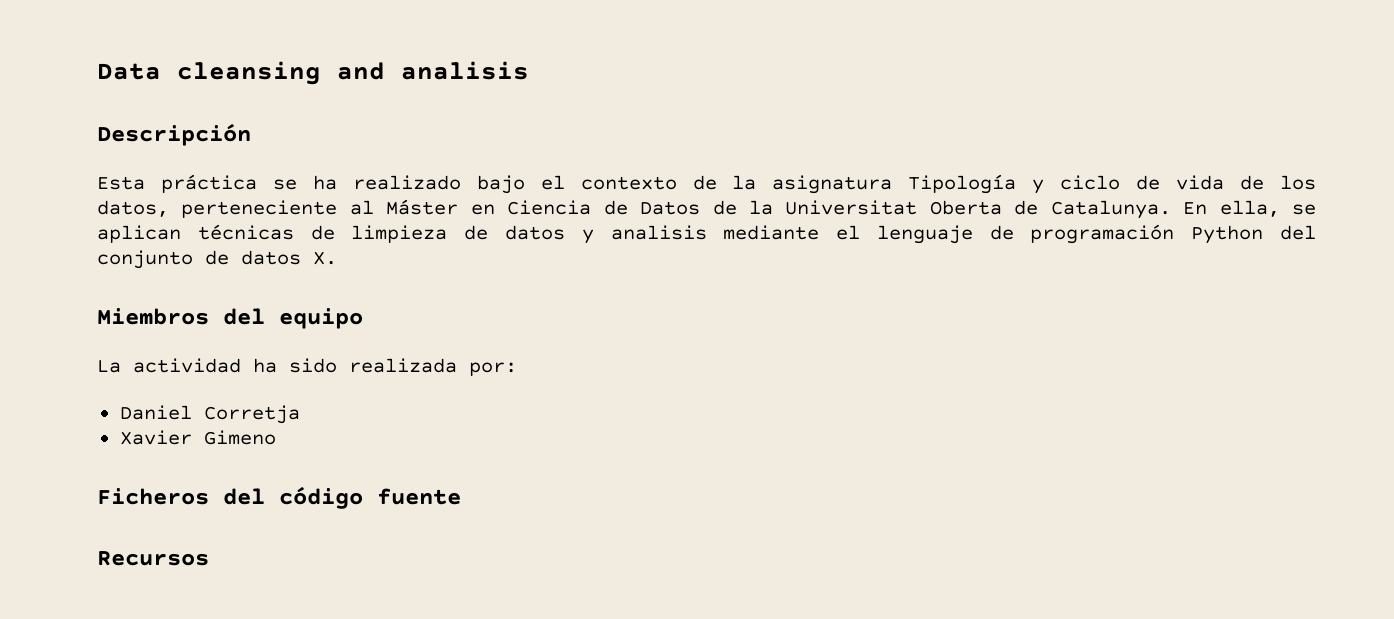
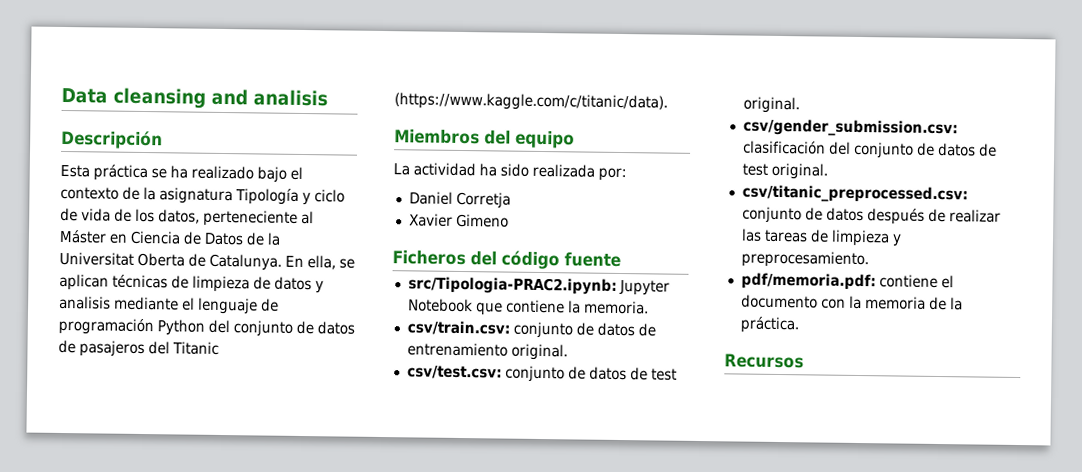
- En ella, se aplican técnicas de limpieza de datos y analisis mediante el lenguaje de programación Python del conjunto de datos X.
+ En ella, se aplican técnicas de limpieza de datos y analisis mediante el lenguaje de programación Python del conjunto de datos de pasajeros del Titanic (https://www.kaggle.com/c/titanic/data).
+ src/Tipologia-PRAC2.ipynb: Jupyter Notebook que contiene la memoria.
+ csv/train.csv: conjunto de datos de entrenamiento original.
+ csv/test.csv: conjunto de datos de test original.
+ csv/gender_submission.csv: clasificación del conjunto de datos de test original.
+ csv/titanic_preprocessed.csv: conjunto de datos después de realizar las tareas de limpieza y preprocesamiento.
+ pdf/memoria.pdf: contiene el documento con la memoria de la práctica.

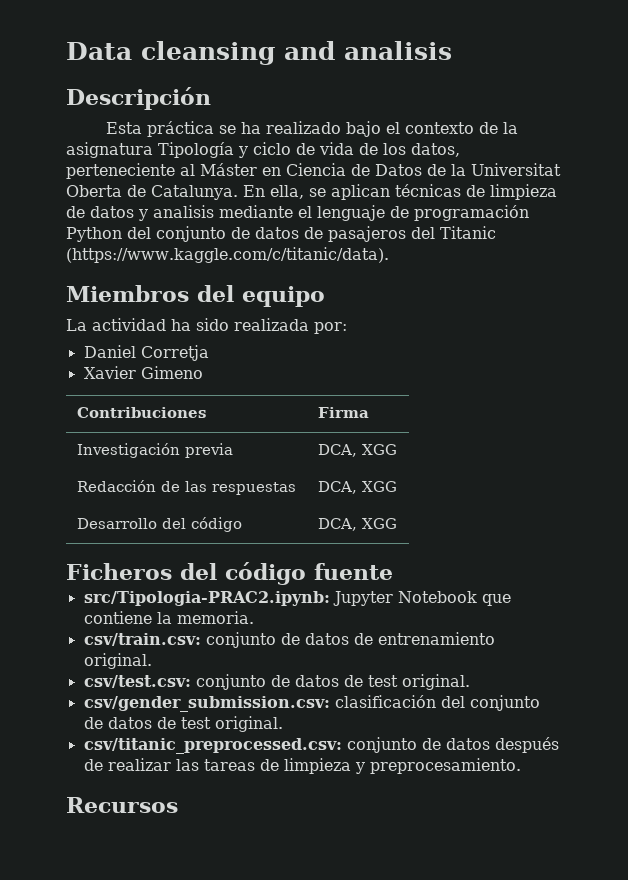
+ Contribuciones | Firma
+ Investigación previa | DCA, XGG
+ Redacción de las respuestas | DCA, XGG
+ Desarrollo del código | DCA, XGG
- pdf/memoria.pdf: contiene el documento con la memoria de la práctica.

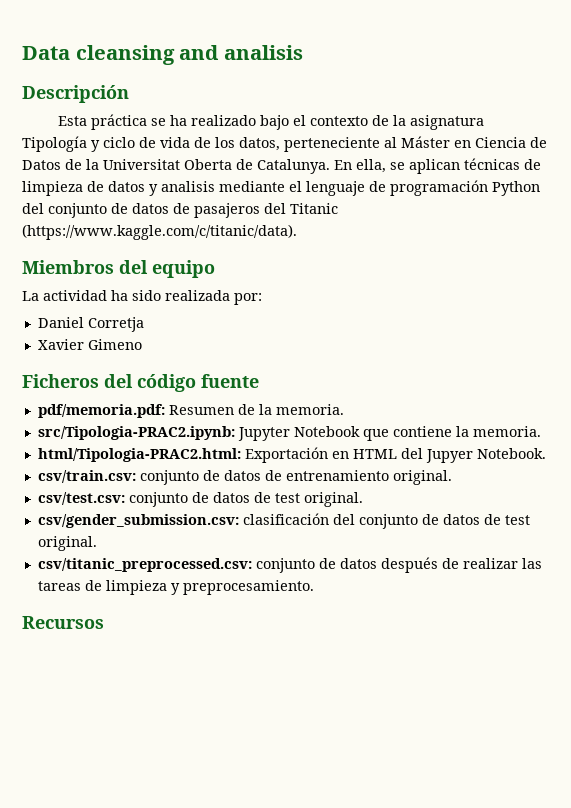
- Contribuciones | Firma
- Investigación previa | DCA, XGG
- Redacción de las respuestas | DCA, XGG
- Desarrollo del código | DCA, XGG
+ pdf/memoria.pdf: Resumen de la memoria.
+ html/Tipologia-PRAC2.html: Exportación en HTML del Jupyer Notebook.

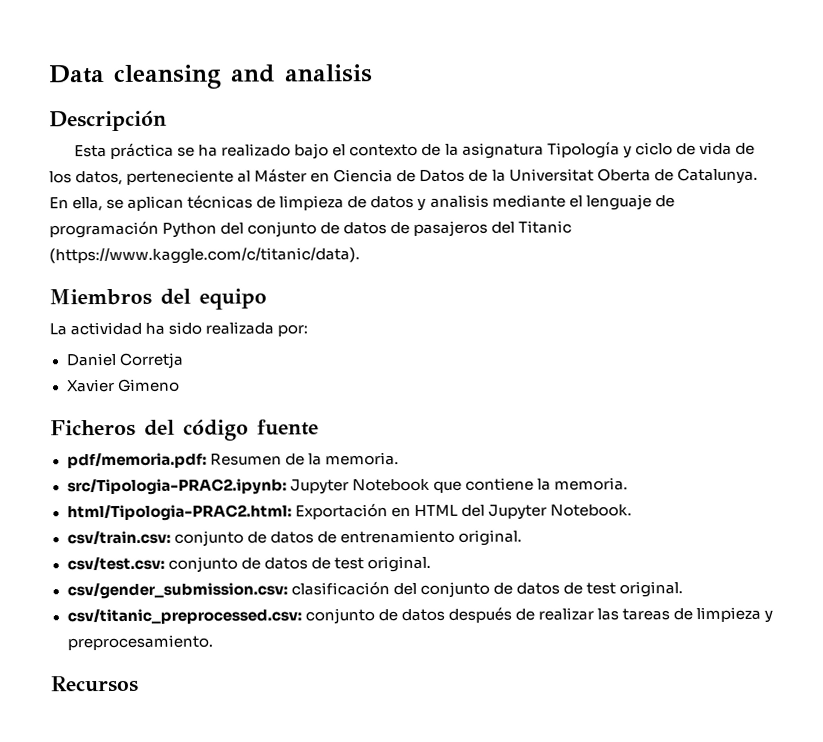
- html/Tipologia-PRAC2.html: Exportación en HTML del Jupyer Notebook.
+ html/Tipologia-PRAC2.html: Exportación en HTML del Jupyter Notebook.

